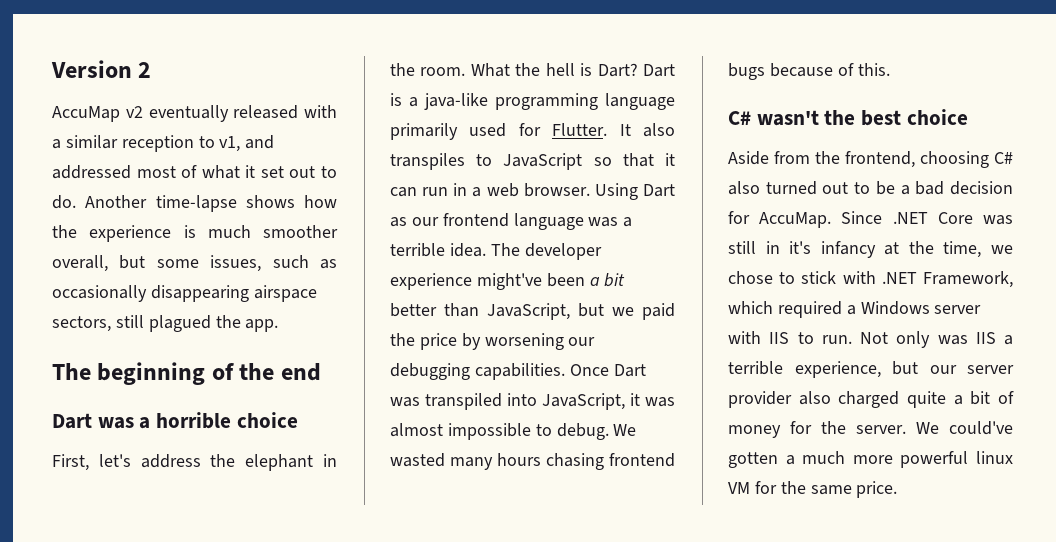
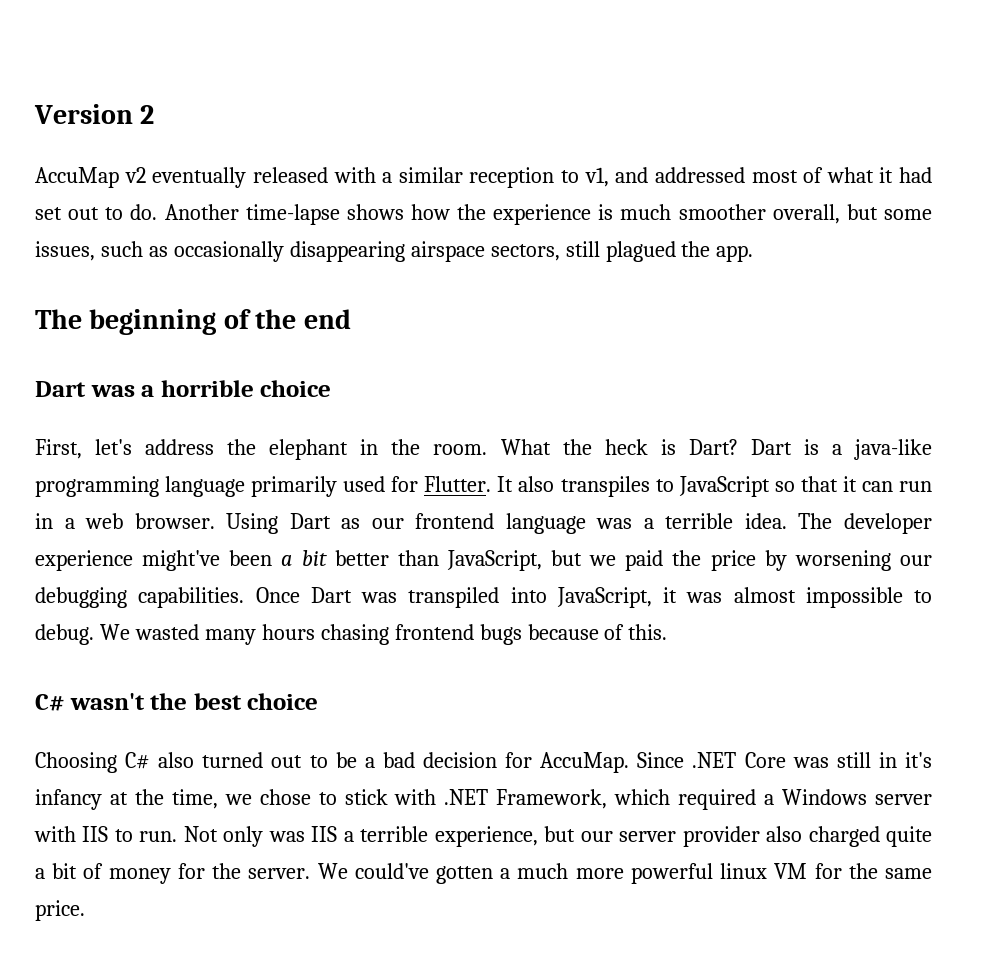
- AccuMap v2 eventually released with a similar reception to v1, and addressed most of what it set out to do.
+ AccuMap v2 eventually released with a similar reception to v1, and addressed most of what it had set out to do.
- What the hell is Dart?
+ What the heck is Dart?
- Aside from the frontend, choosing C# also turned out to be a bad decision for AccuMap.
+ Choosing C# also turned out to be a bad decision for AccuMap.

